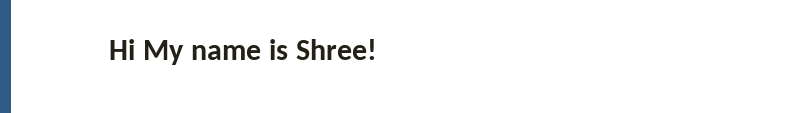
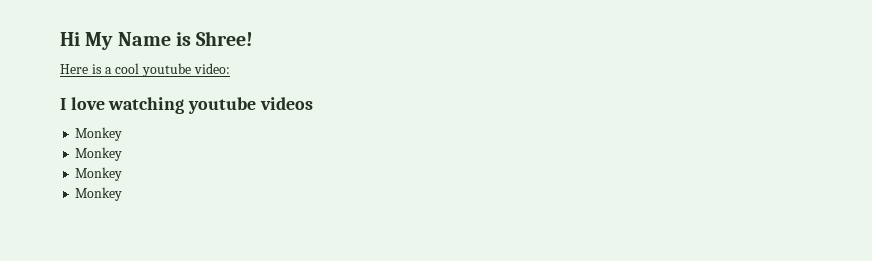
- Hi My name is Shree!
+ Hi My Name is Shree!
+ Here is a cool youtube video:
+ I love watching youtube videos
+ Monkey
+ Monkey
+ Monkey
+ Monkey

